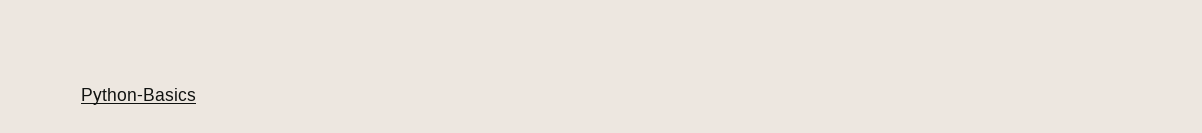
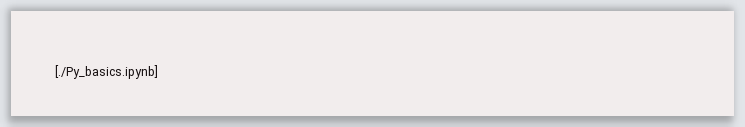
- Python-Basics
+ [./Py_basics.ipynb]

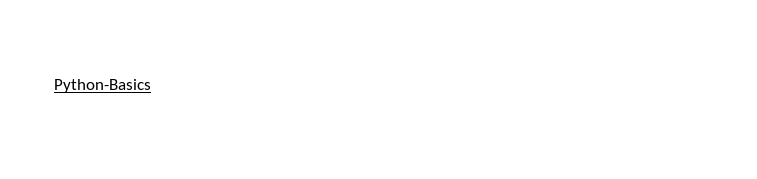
- [./Py_basics.ipynb]
+ Python-Basics

